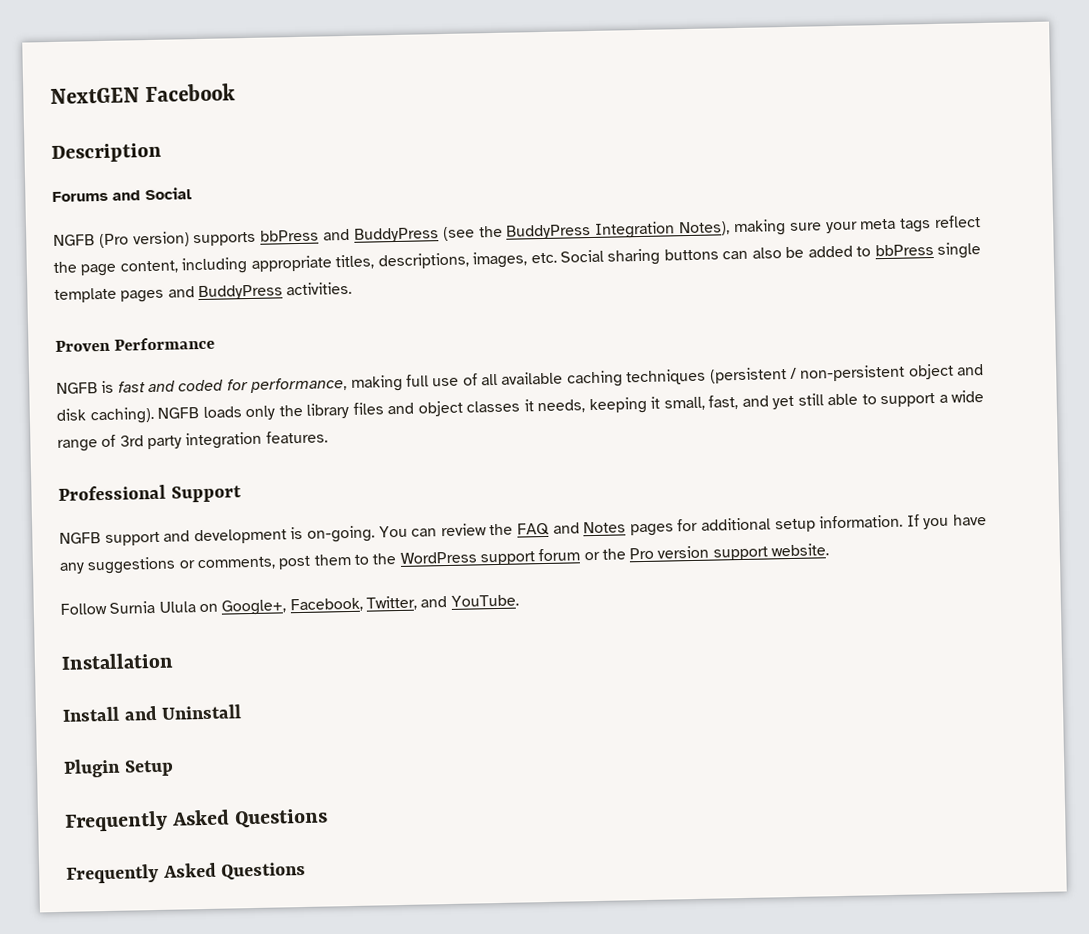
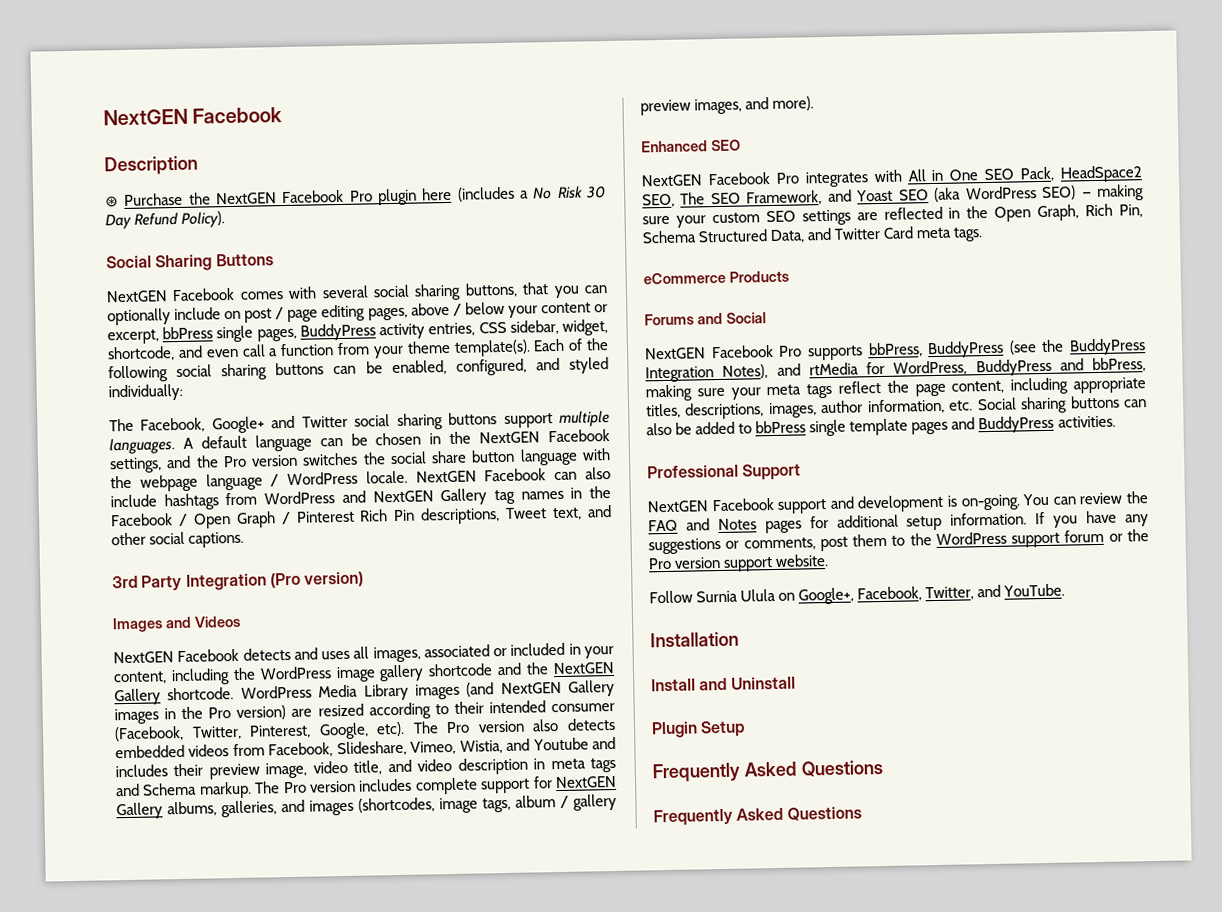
+ ⊛ Purchase the NextGEN Facebook Pro plugin here (includes a No Risk 30 Day Refund Policy).
+ Social Sharing Buttons
+ NextGEN Facebook comes with several social sharing buttons, that you can optionally include on post / page editing pages, above / below your content or excerpt, bbPress single pages, BuddyPress activity entries, CSS sidebar, widget, shortcode, and even call a function from your theme template(s). Each of the following social sharing buttons can be enabled, configured, and styled individually:
+ The Facebook, Google+ and Twitter social sharing buttons support multiple languages. A default language can be chosen in the NextGEN Facebook settings, and the Pro version switches the social share button language with the webpage language / WordPress locale. NextGEN Facebook can also include hashtags from WordPress and NextGEN Gallery tag names in the Facebook / Open Graph / Pinterest Rich Pin descriptions, Tweet text, and other social captions.
+ 3rd Party Integration (Pro version)
+ Images and Videos
+ NextGEN Facebook detects and uses all images, associated or included in your content, including the WordPress image gallery shortcode and the NextGEN Gallery shortcode. WordPress Media Library images (and NextGEN Gallery images in the Pro version) are resized according to their intended consumer (Facebook, Twitter, Pinterest, Google, etc). The Pro version also detects embedded videos from Facebook, Slideshare, Vimeo, Wistia, and Youtube and includes their preview image, video title, and video description in meta tags and Schema markup. The Pro version includes complete support for NextGEN Gallery albums, galleries, and images (shortcodes, image tags, album / gallery preview images, and more).
+ Enhanced SEO
+ NextGEN Facebook Pro integrates with All in One SEO Pack, HeadSpace2 SEO, The SEO Framework, and Yoast SEO (aka WordPress SEO) — making sure your custom SEO settings are reflected in the Open Graph, Rich Pin, Schema Structured Data, and Twitter Card meta tags.
+ eCommerce Products
  Forums and Social
- NGFB (Pro version) supports bbPress and BuddyPress (see the BuddyPress Integration Notes), making sure your meta tags reflect the page content, including appropriate titles, descriptions, images, etc. Social sharing buttons can also be added to bbPress single template pages and BuddyPress activities.
+ NextGEN Facebook Pro supports bbPress, BuddyPress (see the BuddyPress Integration Notes), and rtMedia for WordPress, BuddyPress and bbPress, making sure your meta tags reflect the page content, including appropriate titles, descriptions, images, author information, etc. Social sharing buttons can also be added to bbPress single template pages and BuddyPress activities.
- Proven Performance
- NGFB is fast and coded for performance, making full use of all available caching techniques (persistent / non-persistent object and disk caching). NGFB loads only the library files and object classes it needs, keeping it small, fast, and yet still able to support a wide range of 3rd party integration features.
- NGFB support and development is on-going.
+ NextGEN Facebook support and development is on-going.

